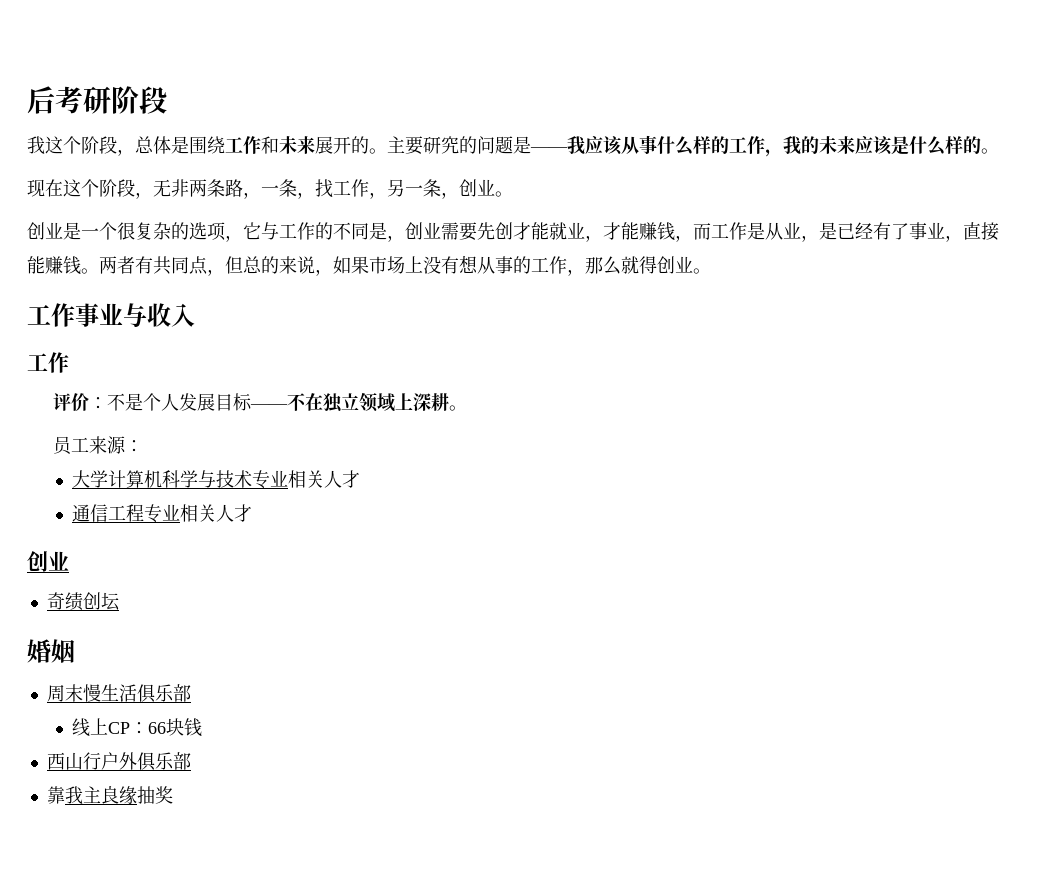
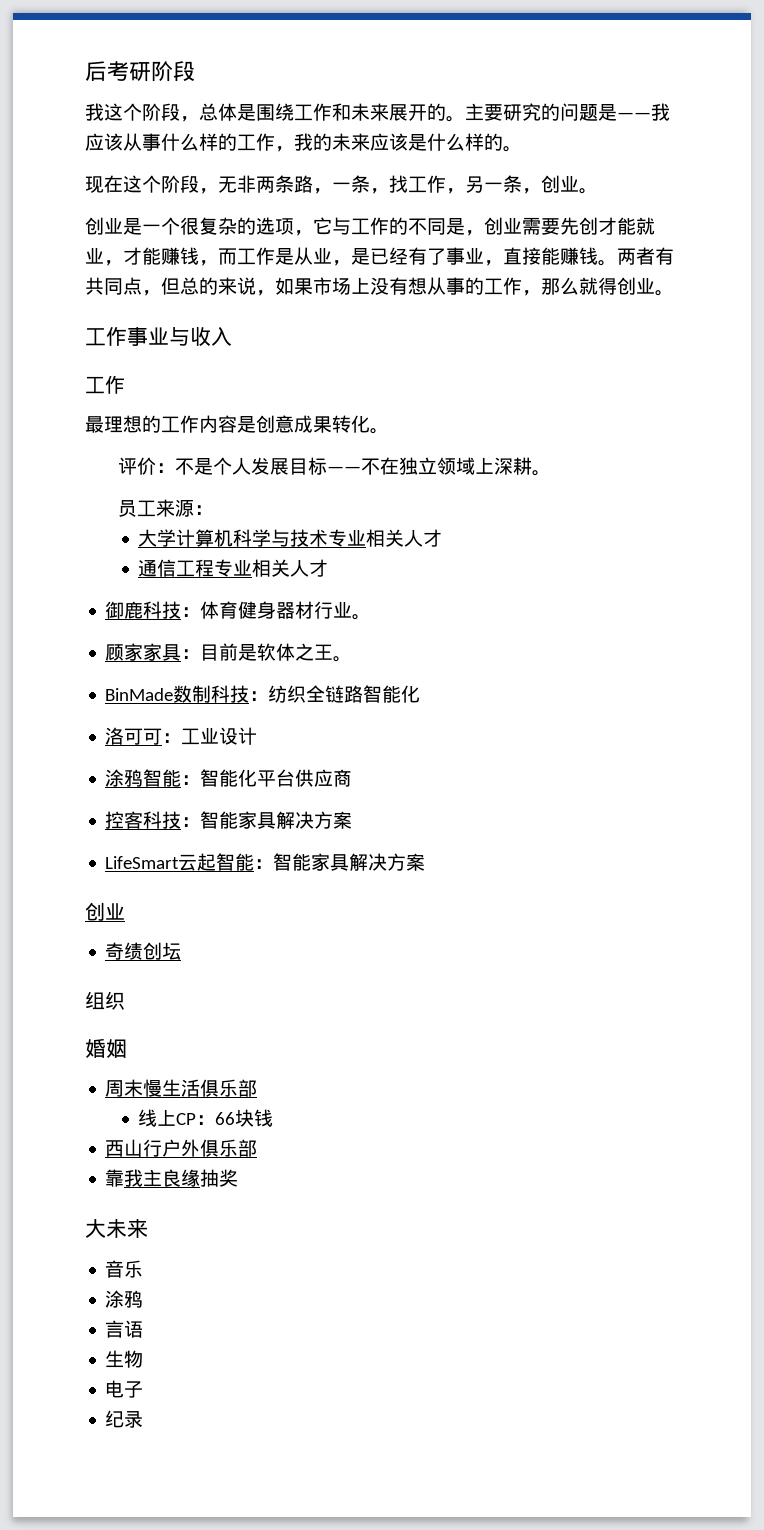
+ 最理想的工作内容是创意成果转化。
+ 御鹿科技：体育健身器材行业。
+ 顾家家具：目前是软体之王。
+ BinMade数制科技：纺织全链路智能化
+ 洛可可：工业设计
+ 涂鸦智能：智能化平台供应商
+ 控客科技：智能家具解决方案
+ LifeSmart云起智能：智能家具解决方案
+ 组织
+ 大未来
+ 音乐
+ 涂鸦
+ 言语
+ 生物
+ 电子
+ 纪录

